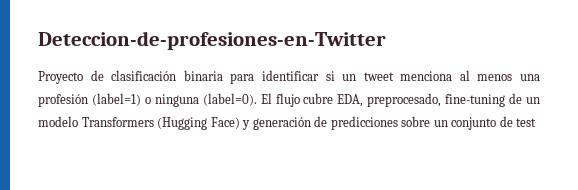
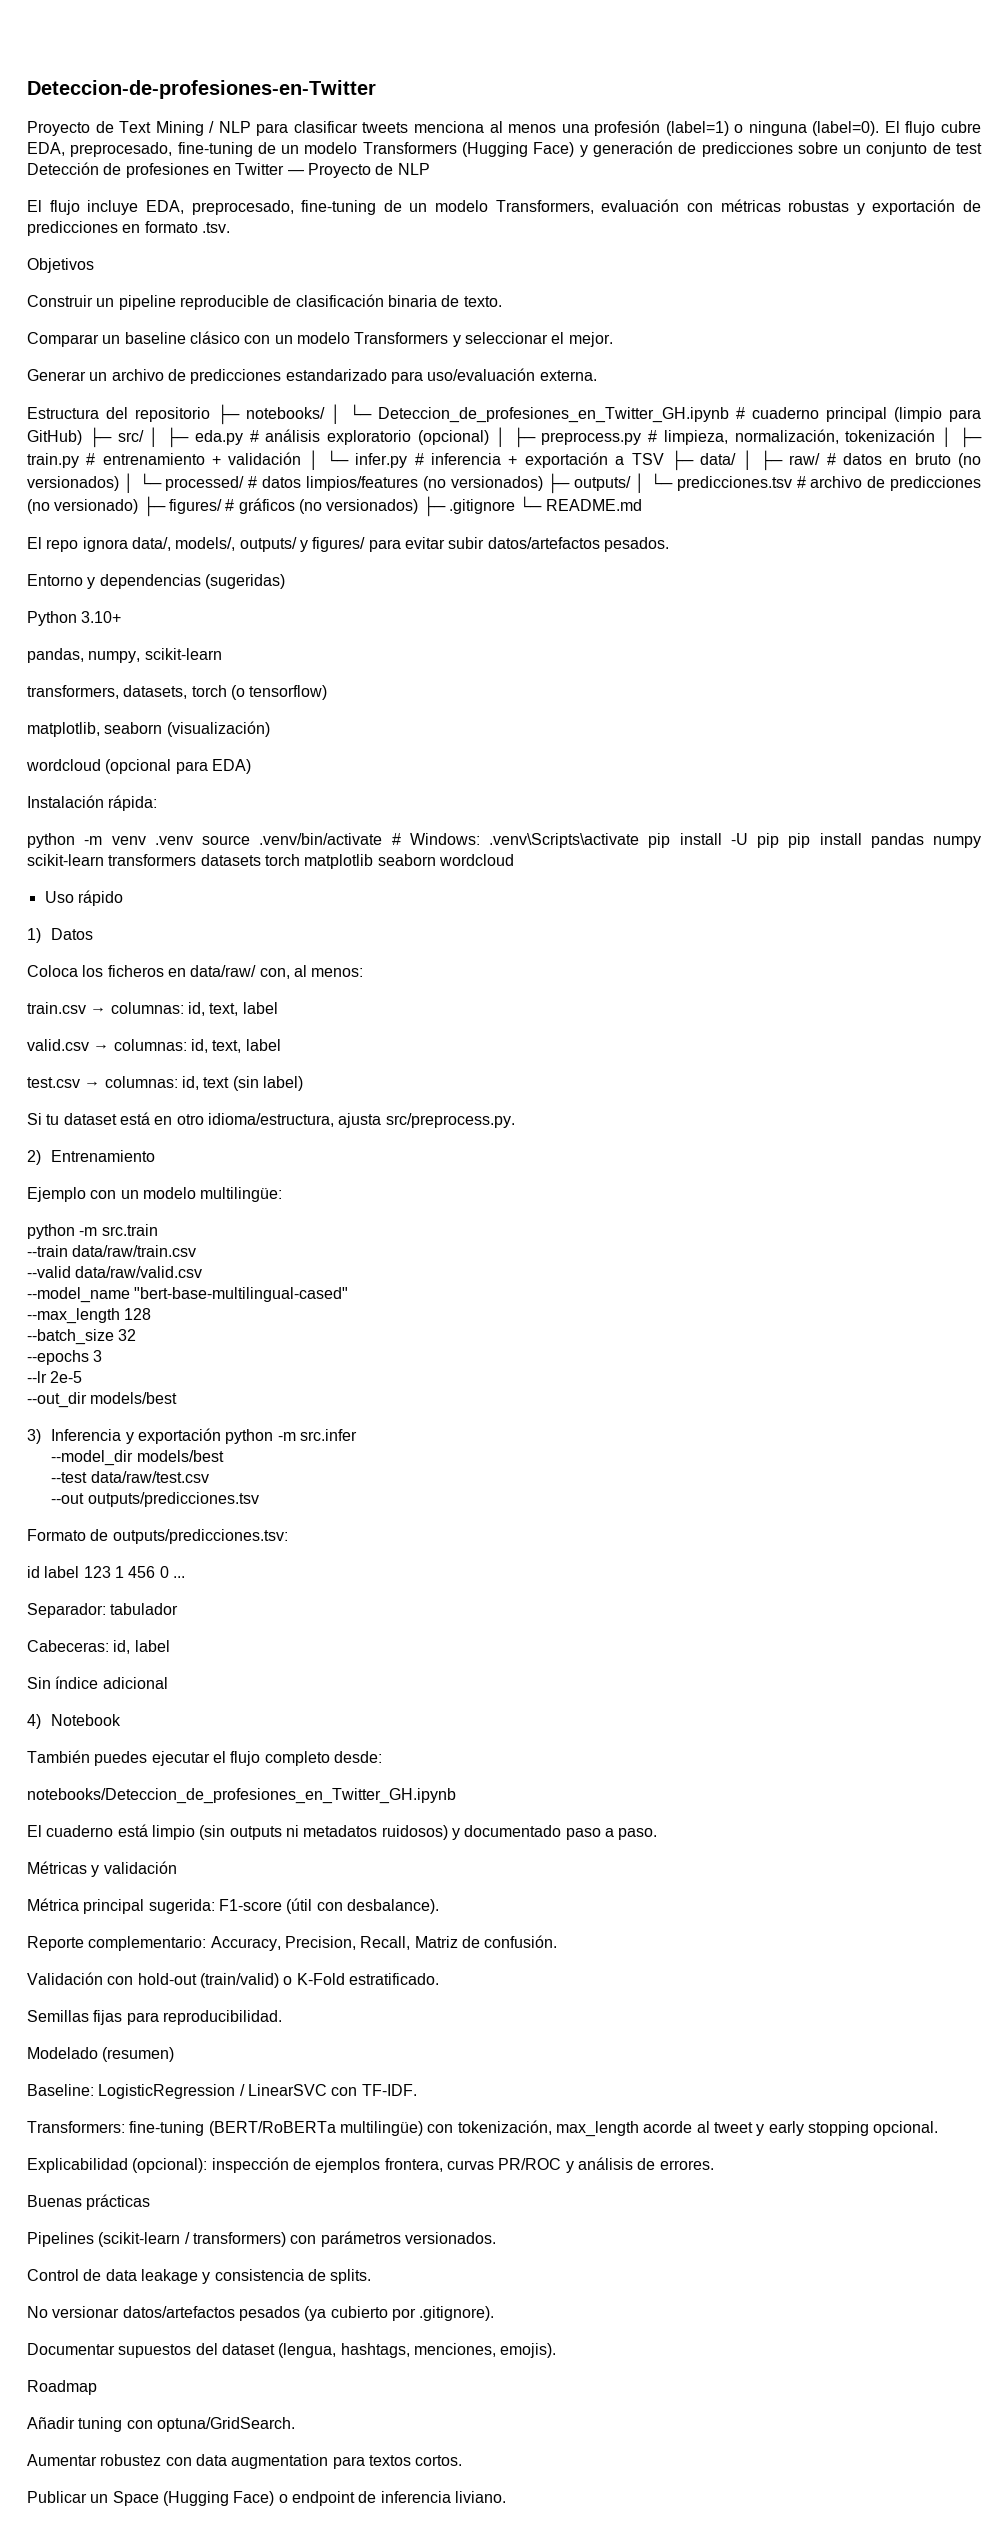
- Proyecto de clasificación binaria para identificar si un tweet menciona al menos una profesión (label=1) o ninguna (label=0).
+ Proyecto de Text Mining / NLP para clasificar tweets menciona al menos una profesión (label=1) o ninguna (label=0).
- El flujo cubre EDA, preprocesado, fine-tuning de un modelo Transformers (Hugging Face) y generación de predicciones sobre un conjunto de test
+ El flujo cubre EDA, preprocesado, fine-tuning de un modelo Transformers (Hugging Face) y generación de predicciones sobre un conjunto de test Detección de profesiones en Twitter — Proyecto de NLP
+ El flujo incluye EDA, preprocesado, fine-tuning de un modelo Transformers, evaluación con métricas robustas y exportación de predicciones en formato .tsv.
+ Objetivos
+ Construir un pipeline reproducible de clasificación binaria de texto.
+ Comparar un baseline clásico con un modelo Transformers y seleccionar el mejor.
+ Generar un archivo de predicciones estandarizado para uso/evaluación externa.
+ Estructura del repositorio ├─ notebooks/ │ └─ Deteccion_de_profesiones_en_Twitter_GH.ipynb # cuaderno principal (limpio para GitHub) ├─ src/ │ ├─ eda.py # análisis exploratorio (opcional) │ ├─ preprocess.py # limpieza, normalización, tokenización │ ├─ train.py # entrenamiento + validación │ └─ infer.py # inferencia + exportación a TSV ├─ data/ │ ├─ raw/ # datos en bruto (no versionados) │ └─ processed/ # datos limpios/features (no versionados) ├─ outputs/ │ └─ predicciones.tsv # archivo de predicciones (no versionado) ├─ figures/ # gráficos (no versionados) ├─ .gitignore └─ README.md
+ El repo ignora data/, models/, outputs/ y figures/ para evitar subir datos/artefactos pesados.
+ Entorno y dependencias (sugeridas)
+ Python 3.10+
+ pandas, numpy, scikit-learn
+ transformers, datasets, torch (o tensorflow)
+ matplotlib, seaborn (visualización)
+ wordcloud (opcional para EDA)
+ Instalación rápida:
+ python -m venv .venv source .venv/bin/activate # Windows: .venv\Scripts\activate pip install -U pip pip install pandas numpy scikit-learn transformers datasets torch matplotlib seaborn wordcloud
+ Uso rápido
+ 1) Datos
+ Coloca los ficheros en data/raw/ con, al menos:
+ train.csv → columnas: id, text, label
+ valid.csv → columnas: id, text, label
+ test.csv → columnas: id, text (sin label)
+ Si tu dataset está en otro idioma/estructura, ajusta src/preprocess.py.
+ 2) Entrenamiento
+ Ejemplo con un modelo multilingüe:
+ python -m src.train
+ --train data/raw/train.csv
+ --valid data/raw/valid.csv
+ --model_name "bert-base-multilingual-cased"
+ --max_length 128
+ --batch_size 32
+ --epochs 3
+ --lr 2e-5
+ --out_dir models/best
+ 3) Inferencia y exportación python -m src.infer
+ --model_dir models/best
+ --test data/raw/test.csv
+ --out outputs/predicciones.tsv
+ Formato de outputs/predicciones.tsv:
+ id label 123 1 456 0 ...
+ Separador: tabulador
+ Cabeceras: id, label
+ Sin índice adicional
+ 4) Notebook
+ También puedes ejecutar el flujo completo desde:
+ notebooks/Deteccion_de_profesiones_en_Twitter_GH.ipynb
+ El cuaderno está limpio (sin outputs ni metadatos ruidosos) y documentado paso a paso.
+ Métricas y validación
+ Métrica principal sugerida: F1-score (útil con desbalance).
+ Reporte complementario: Accuracy, Precision, Recall, Matriz de confusión.
+ Validación con hold-out (train/valid) o K-Fold estratificado.
+ Semillas fijas para reproducibilidad.
+ Modelado (resumen)
+ Baseline: LogisticRegression / LinearSVC con TF-IDF.
+ Transformers: fine-tuning (BERT/RoBERTa multilingüe) con tokenización, max_length acorde al tweet y early stopping opcional.
+ Explicabilidad (opcional): inspección de ejemplos frontera, curvas PR/ROC y análisis de errores.
+ Buenas prácticas
+ Pipelines (scikit-learn / transformers) con parámetros versionados.
+ Control de data leakage y consistencia de splits.
+ No versionar datos/artefactos pesados (ya cubierto por .gitignore).
+ Documentar supuestos del dataset (lengua, hashtags, menciones, emojis).
+ Roadmap
+ Añadir tuning con optuna/GridSearch.
+ Aumentar robustez con data augmentation para textos cortos.
+ Publicar un Space (Hugging Face) o endpoint de inferencia liviano.

